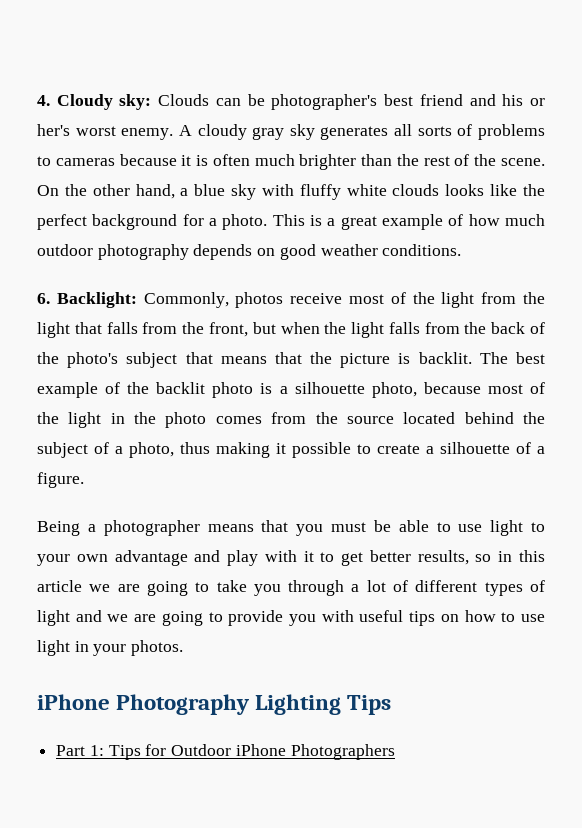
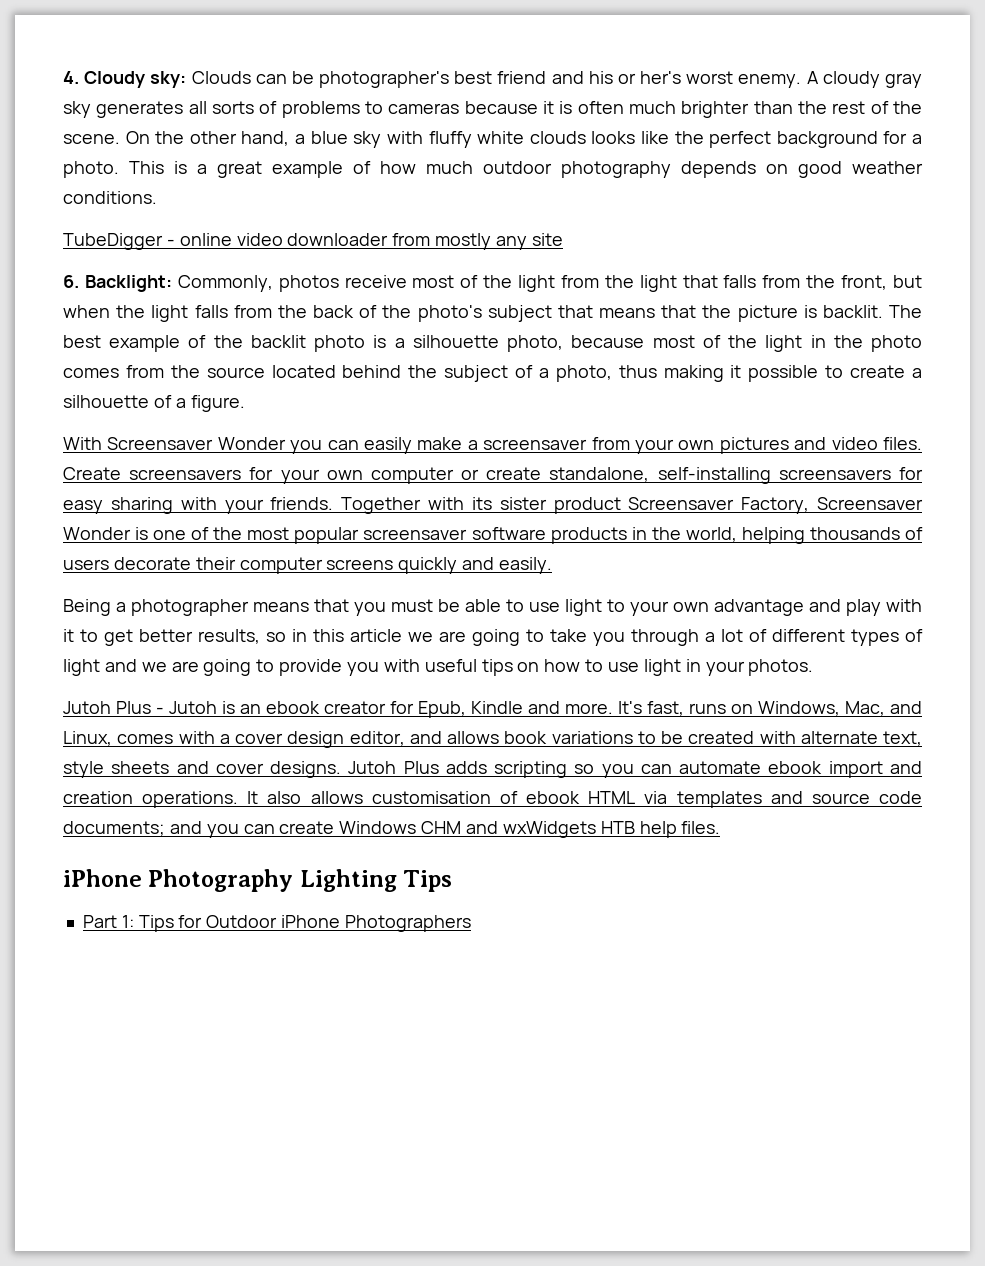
+ TubeDigger - online video downloader from mostly any site
+ With Screensaver Wonder you can easily make a screensaver from your own pictures and video files. Create screensavers for your own computer or create standalone, self-installing screensavers for easy sharing with your friends. Together with its sister product Screensaver Factory, Screensaver Wonder is one of the most popular screensaver software products in the world, helping thousands of users decorate their computer screens quickly and easily.
+ Jutoh Plus - Jutoh is an ebook creator for Epub, Kindle and more. It's fast, runs on Windows, Mac, and Linux, comes with a cover design editor, and allows book variations to be created with alternate text, style sheets and cover designs. Jutoh Plus adds scripting so you can automate ebook import and creation operations. It also allows customisation of ebook HTML via templates and source code documents; and you can create Windows CHM and wxWidgets HTB help files.

